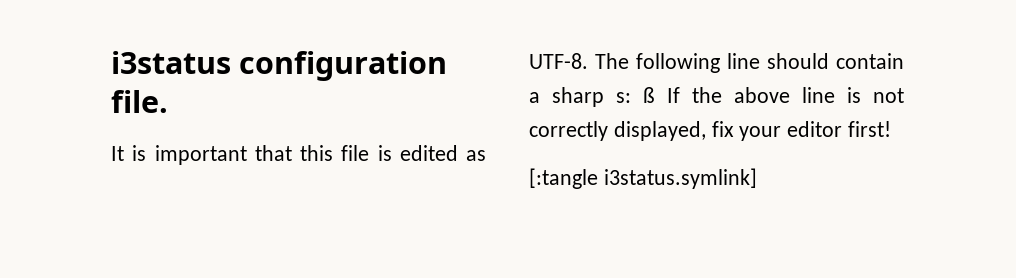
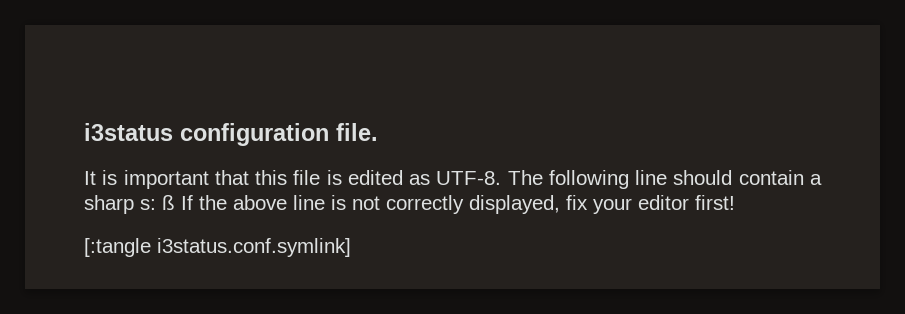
- [:tangle i3status.symlink]
+ [:tangle i3status.conf.symlink]

